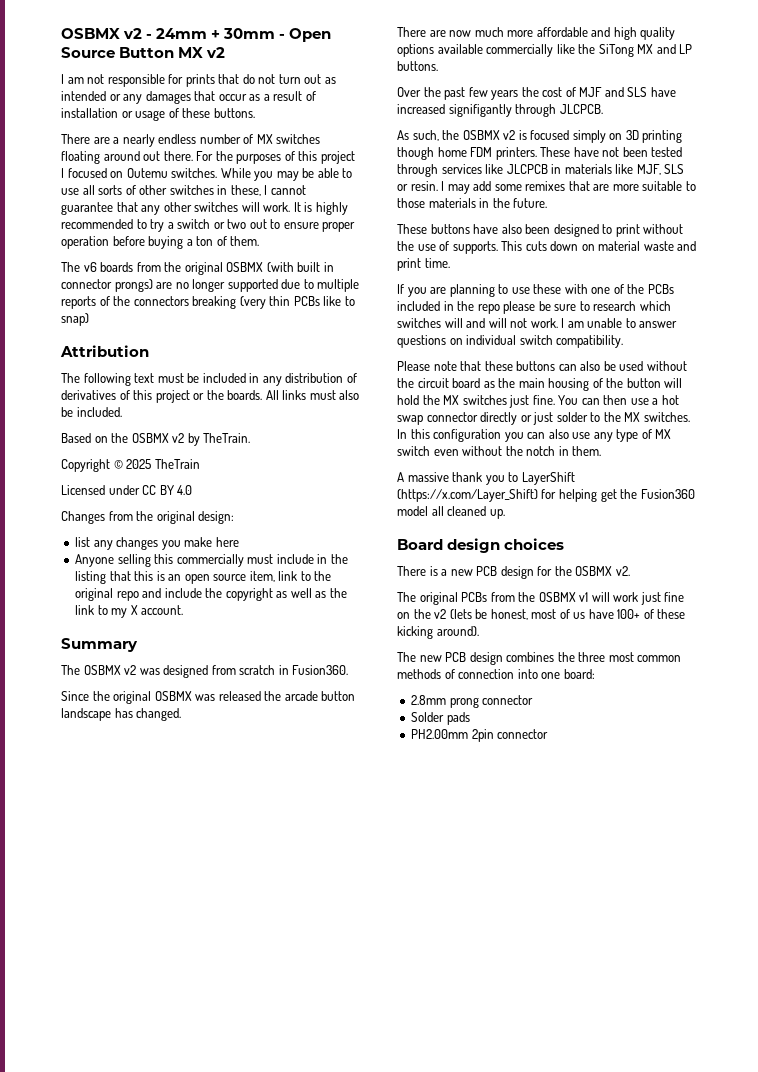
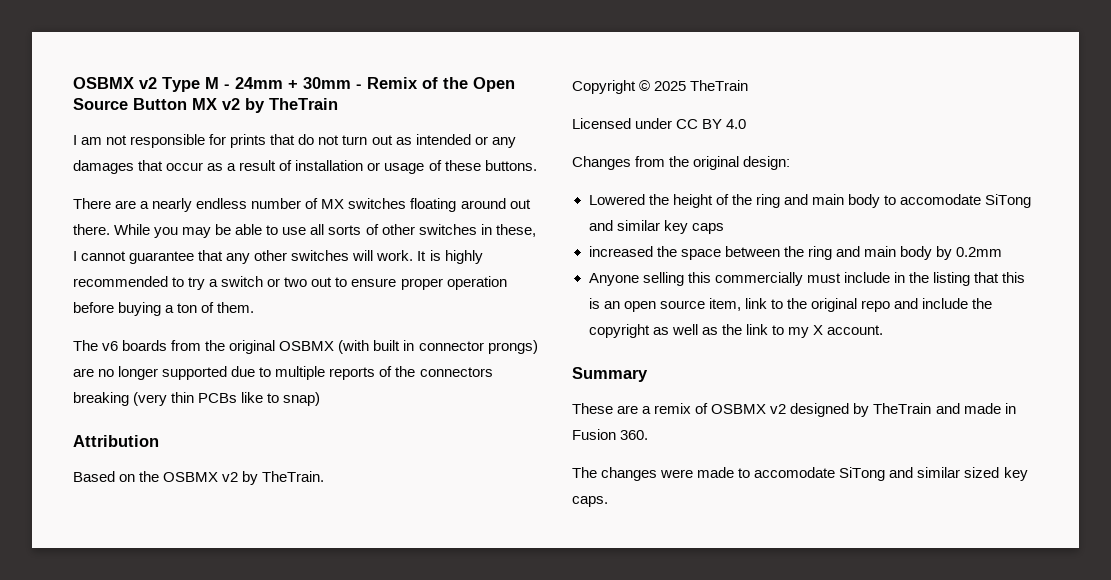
- OSBMX v2 - 24mm + 30mm - Open Source Button MX v2
+ OSBMX v2 Type M - 24mm + 30mm - Remix of the Open Source Button MX v2 by TheTrain
- For the purposes of this project I focused on Outemu switches.
- The following text must be included in any distribution of derivatives of this project or the boards. All links must also be included.
- list any changes you make here
+ Lowered the height of the ring and main body to accomodate SiTong and similar key caps
+ increased the space between the ring and main body by 0.2mm
- The OSBMX v2 was designed from scratch in Fusion360.
- Since the original OSBMX was released the arcade button landscape has changed.
- There are now much more affordable and high quality options available commercially like the SiTong MX and LP buttons.
- Over the past few years the cost of MJF and SLS have increased signifigantly through JLCPCB.
- As such, the OSBMX v2 is focused simply on 3D printing though home FDM printers. These have not been tested through services like JLCPCB in materials like MJF, SLS or resin. I may add some remixes that are more suitable to those materials in the future.
- These buttons have also been designed to print without the use of supports. This cuts down on material waste and print time.
- If you are planning to use these with one of the PCBs included in the repo please be sure to research which switches will and will not work. I am unable to answer questions on individual switch compatibility.
- Please note that these buttons can also be used without the circuit board as the main housing of the button will hold the MX switches just fine. You can then use a hot swap connector directly or just solder to the MX switches. In this configuration you can also use any type of MX switch even without the notch in them.
- A massive thank you to LayerShift (https://x.com/Layer_Shift) for helping get the Fusion360 model all cleaned up.
- Board design choices
- There is a new PCB design for the OSBMX v2.
- The original PCBs from the OSBMX v1 will work just fine on the v2 (lets be honest, most of us have 100+ of these kicking around).
- The new PCB design combines the three most common methods of connection into one board:
- 2.8mm prong connector
- Solder pads
- PH2.00mm 2pin connector
+ These are a remix of OSBMX v2 designed by TheTrain and made in Fusion 360.
+ The changes were made to accomodate SiTong and similar sized key caps.

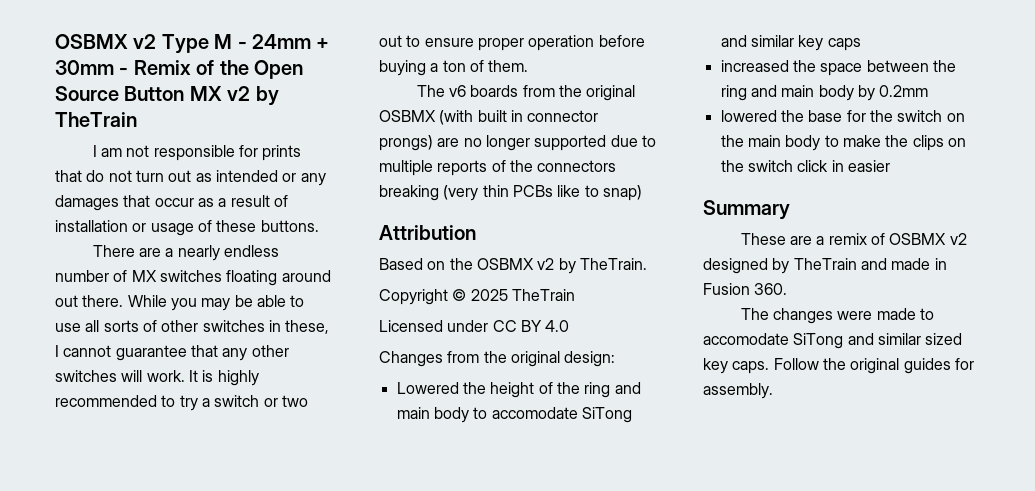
- Anyone selling this commercially must include in the listing that this is an open source item, link to the original repo and include the copyright as well as the link to my X account.
+ lowered the base for the switch on the main body to make the clips on the switch click in easier
+ Follow the original guides for assembly.

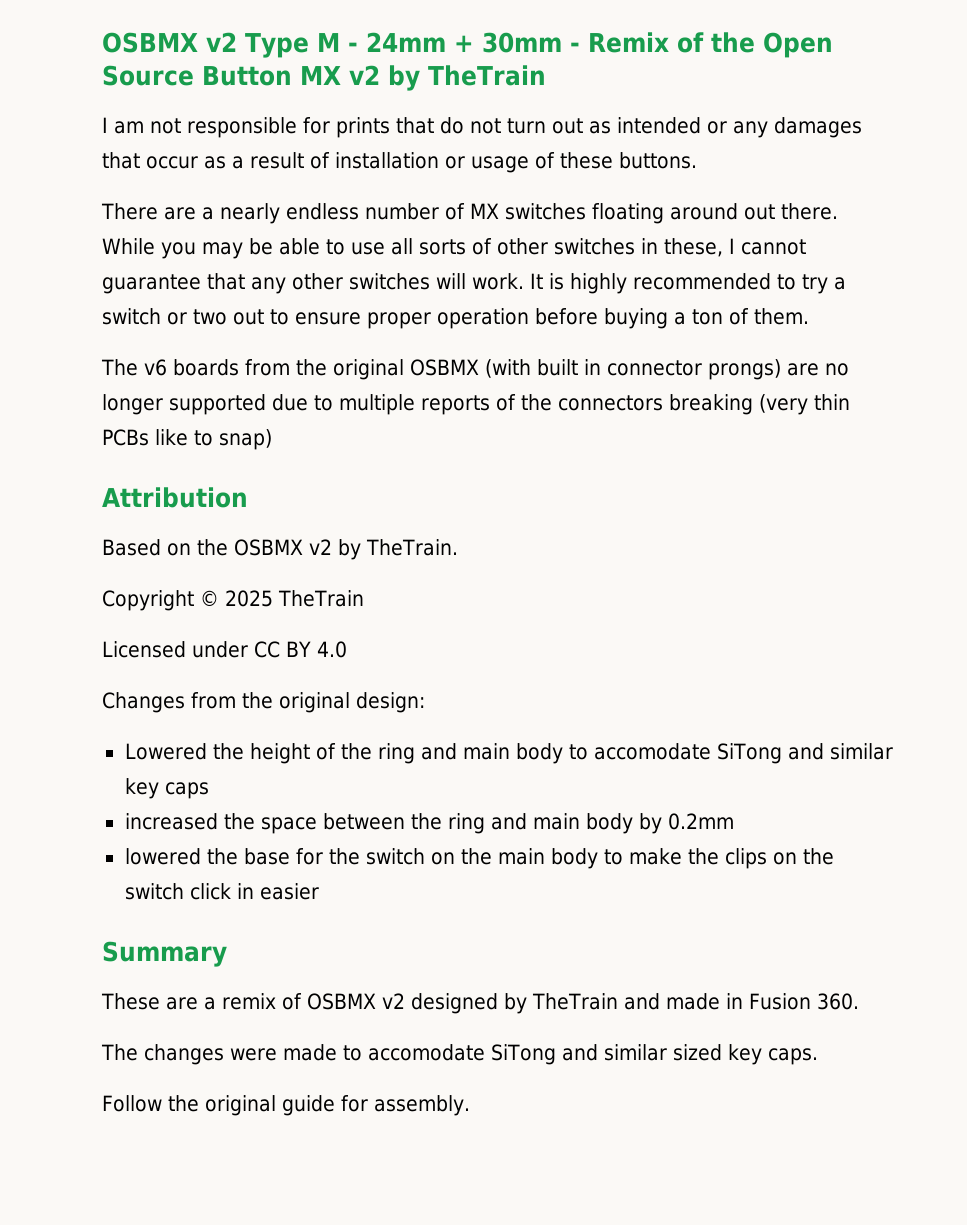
- The changes were made to accomodate SiTong and similar sized key caps. Follow the original guides for assembly.
+ The changes were made to accomodate SiTong and similar sized key caps.
+ Follow the original guide for assembly.

